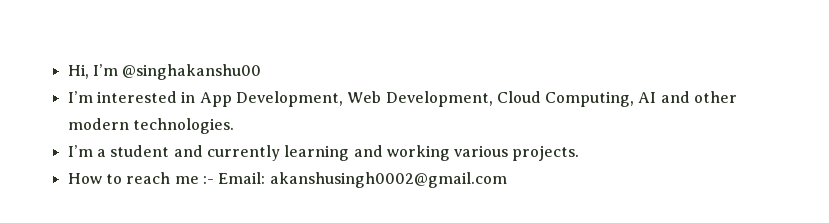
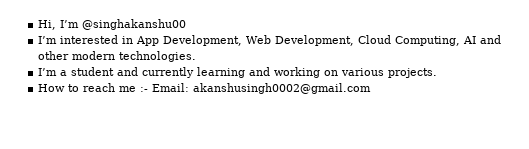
- I’m a student and currently learning and working various projects.
+ I’m a student and currently learning and working on various projects.

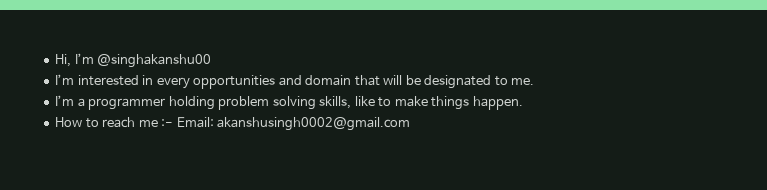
- I’m interested in App Development, Web Development, Cloud Computing, AI and other modern technologies.
- I’m a student and currently learning and working on various projects.
+ I’m interested in every opportunities and domain that will be designated to me.
+ I’m a programmer holding problem solving skills, like to make things happen.

